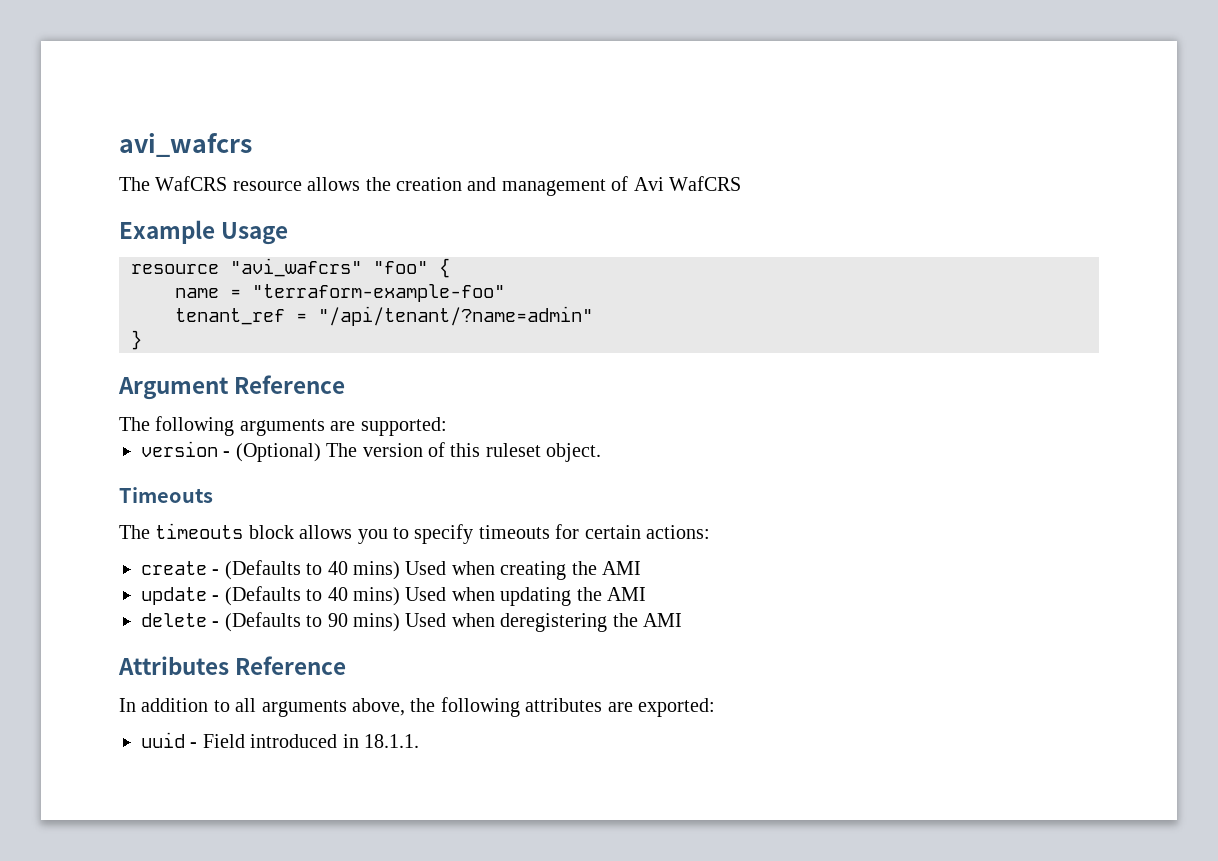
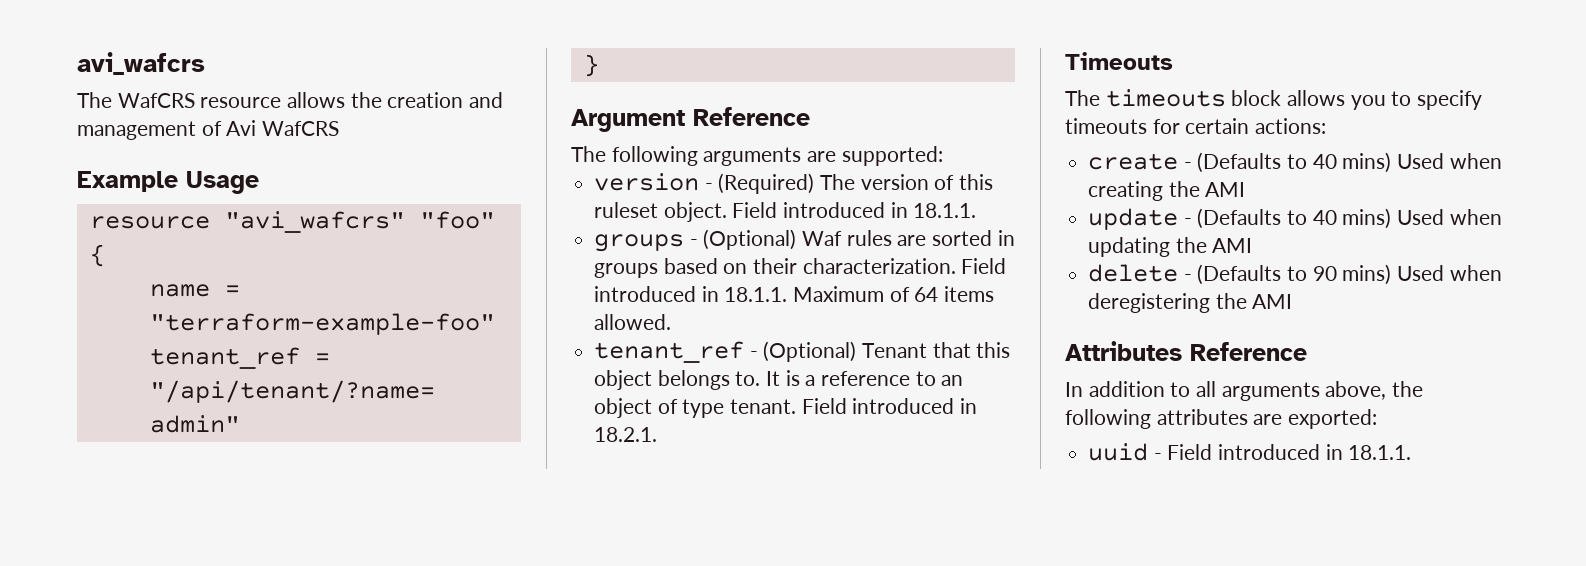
- version - (Optional) The version of this ruleset object.
+ version - (Required) The version of this ruleset object. Field introduced in 18.1.1.
+ groups - (Optional) Waf rules are sorted in groups based on their characterization. Field introduced in 18.1.1. Maximum of 64 items allowed.
+ tenant_ref - (Optional) Tenant that this object belongs to. It is a reference to an object of type tenant. Field introduced in 18.2.1.

